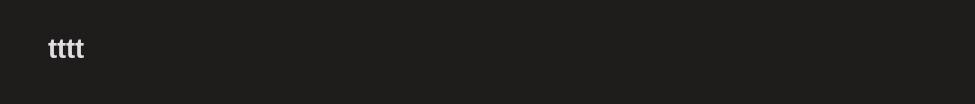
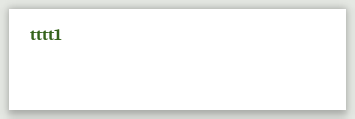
- tttt
+ tttt1

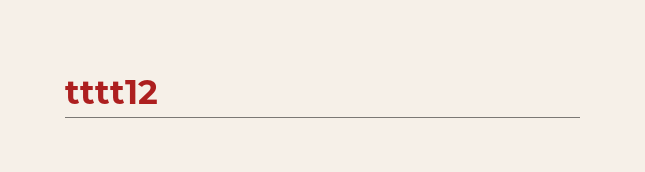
- tttt1
+ tttt12

